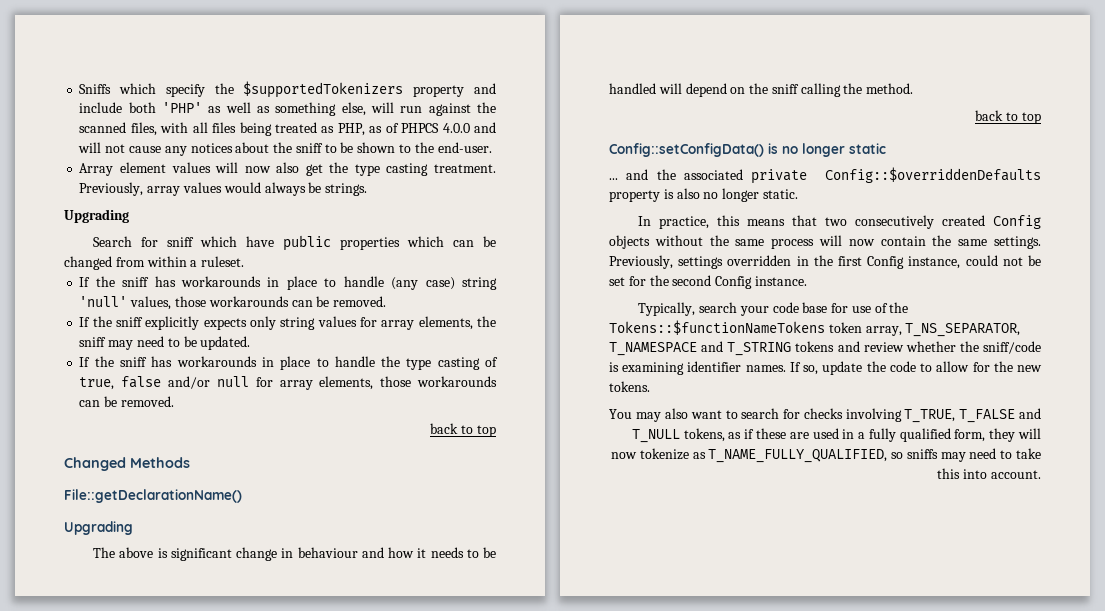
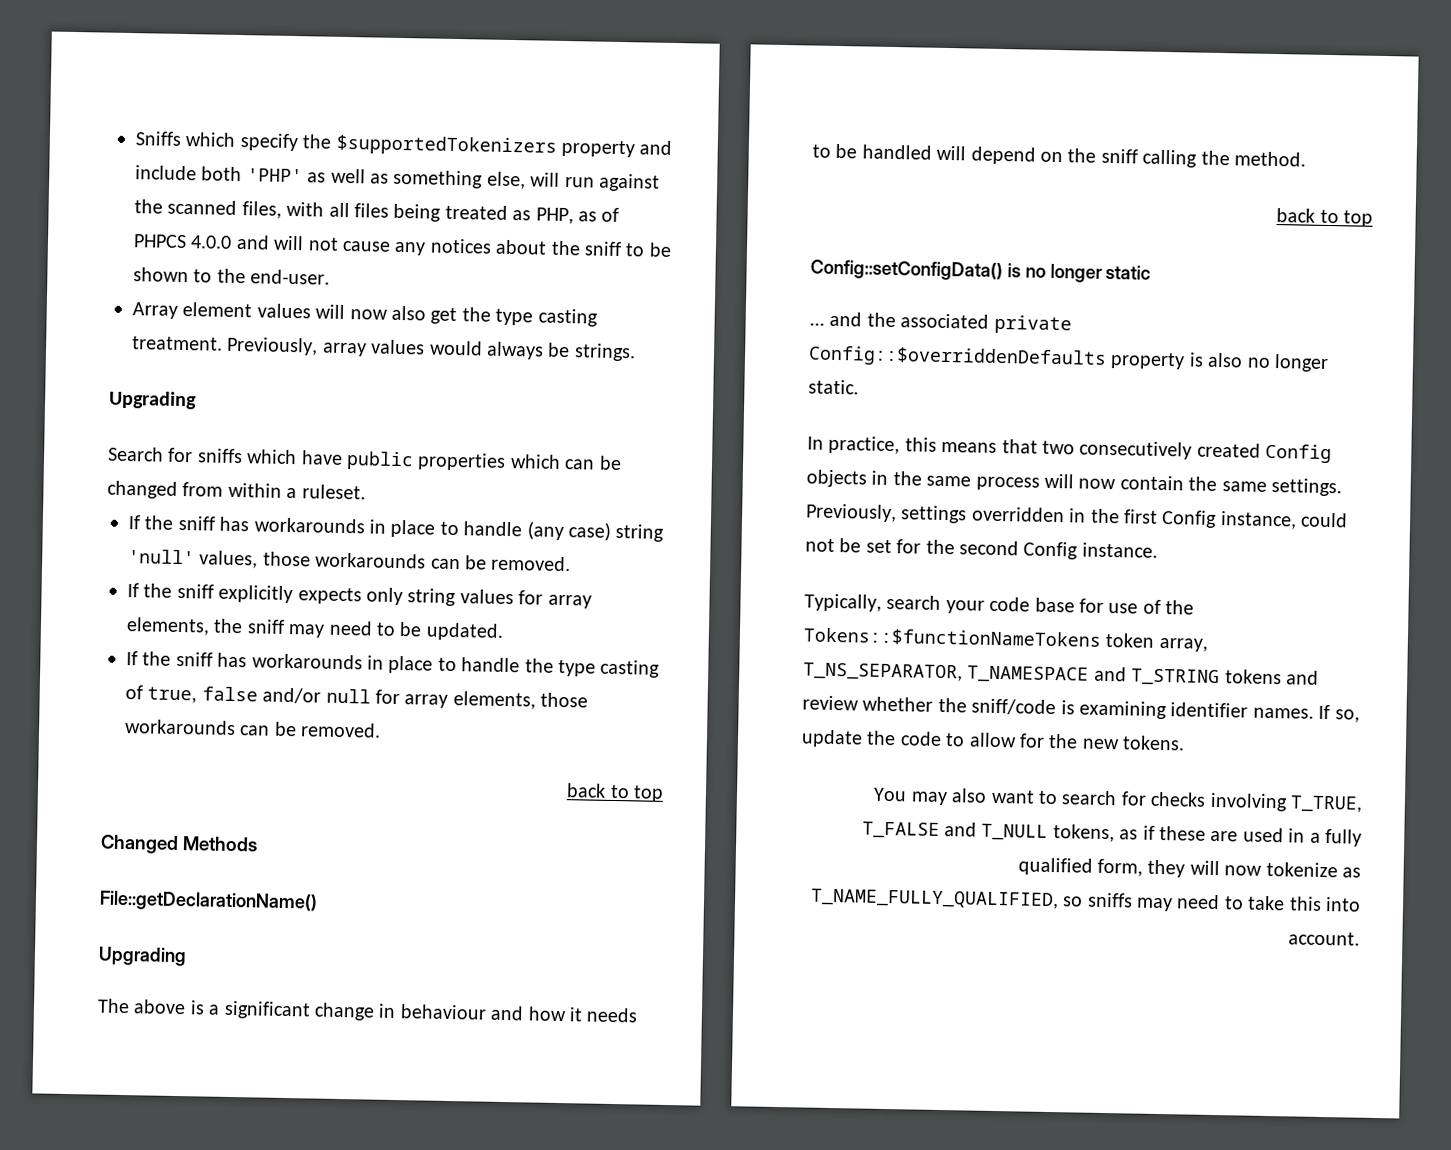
- Search for sniff which have public properties which can be changed from within a ruleset.
+ Search for sniffs which have public properties which can be changed from within a ruleset.
- The above is significant change in behaviour and how it needs to be handled will depend on the sniff calling the method.
+ The above is a significant change in behaviour and how it needs to be handled will depend on the sniff calling the method.
- In practice, this means that two consecutively created Config objects without the same process will now contain the same settings.
+ In practice, this means that two consecutively created Config objects in the same process will now contain the same settings.

